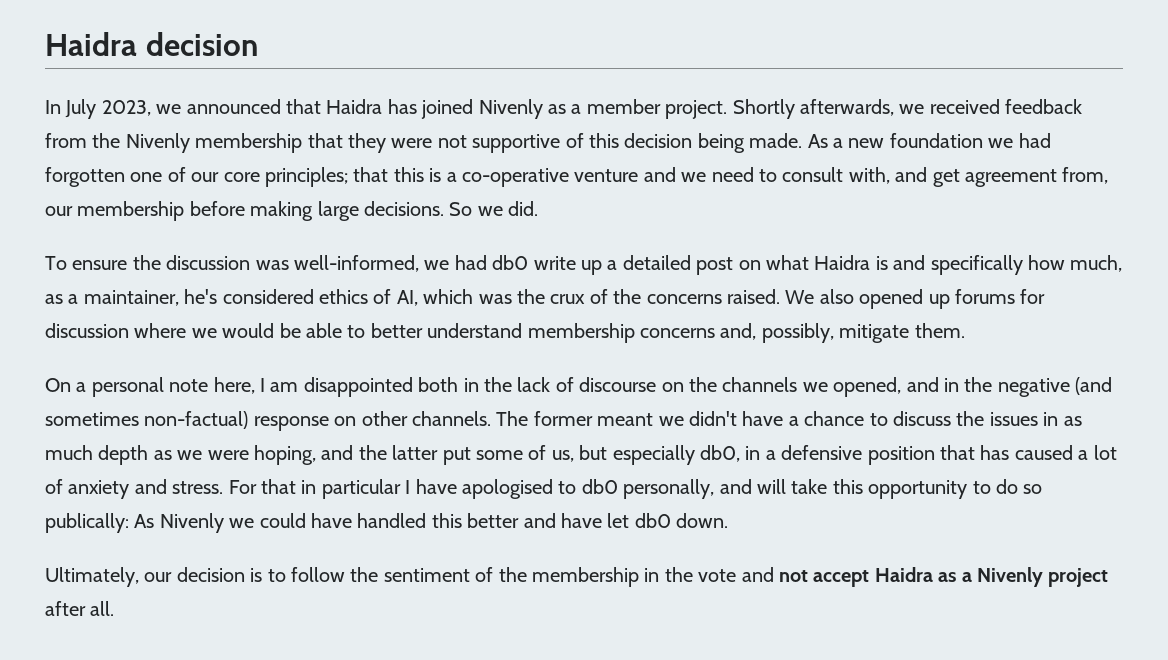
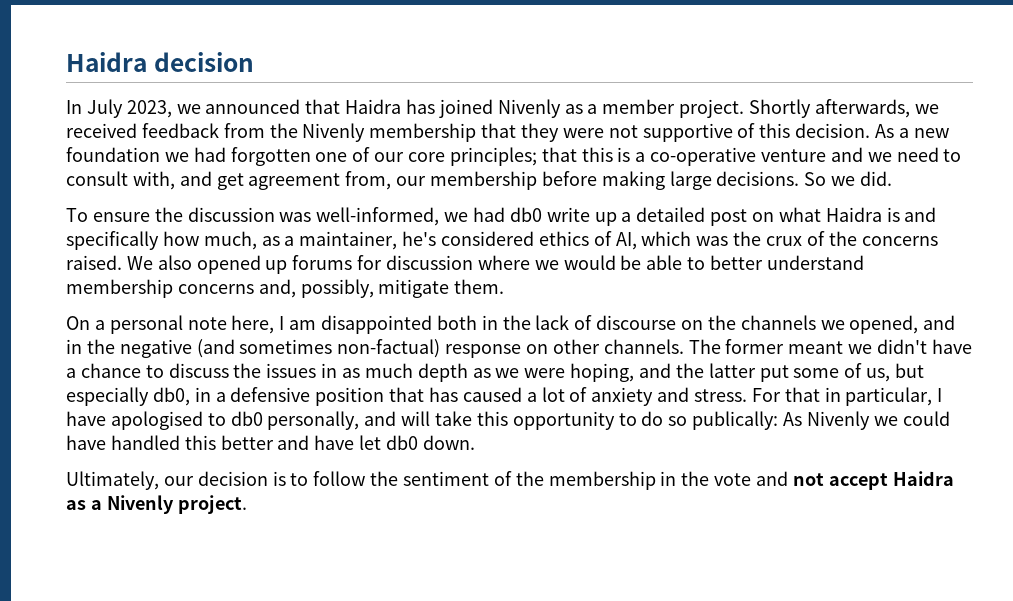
- Shortly afterwards, we received feedback from the Nivenly membership that they were not supportive of this decision being made.
+ Shortly afterwards, we received feedback from the Nivenly membership that they were not supportive of this decision.
- For that in particular I have apologised to db0 personally, and will take this opportunity to do so publically: As Nivenly we could have handled this better and have let db0 down.
+ For that in particular, I have apologised to db0 personally, and will take this opportunity to do so publically: As Nivenly we could have handled this better and have let db0 down.
- Ultimately, our decision is to follow the sentiment of the membership in the vote and not accept Haidra as a Nivenly project after all.
+ Ultimately, our decision is to follow the sentiment of the membership in the vote and not accept Haidra as a Nivenly project.

